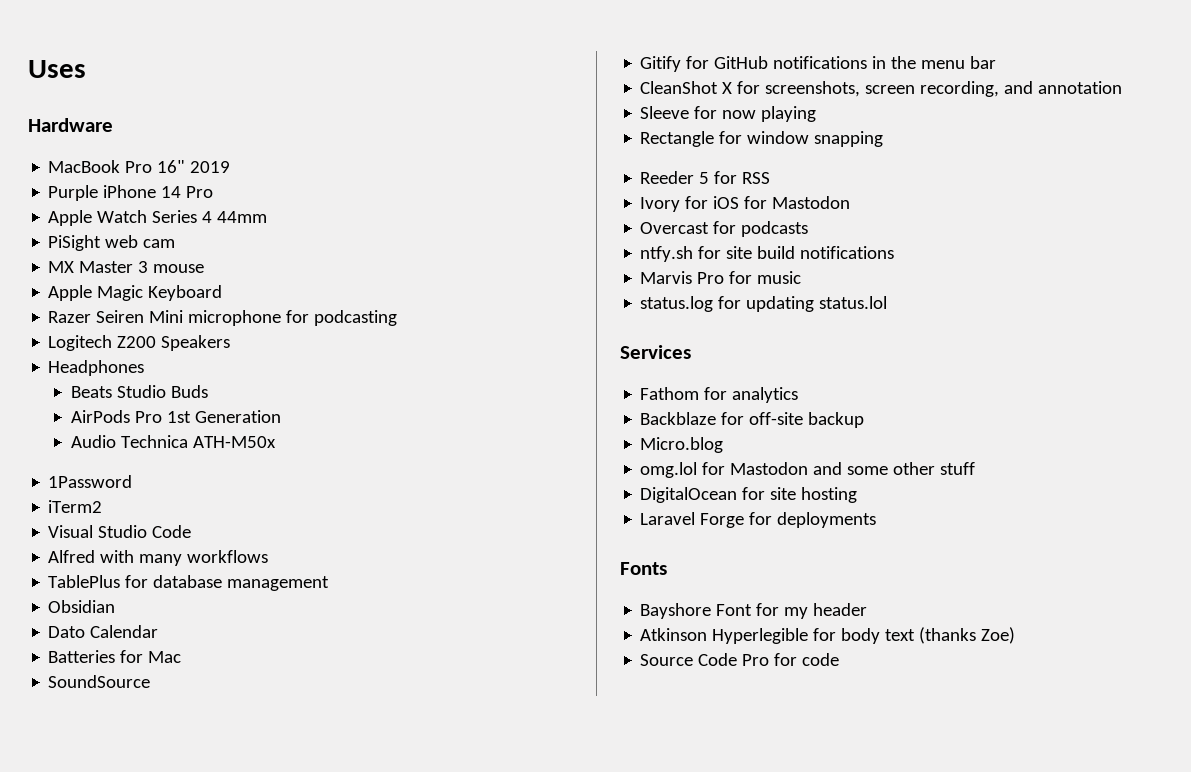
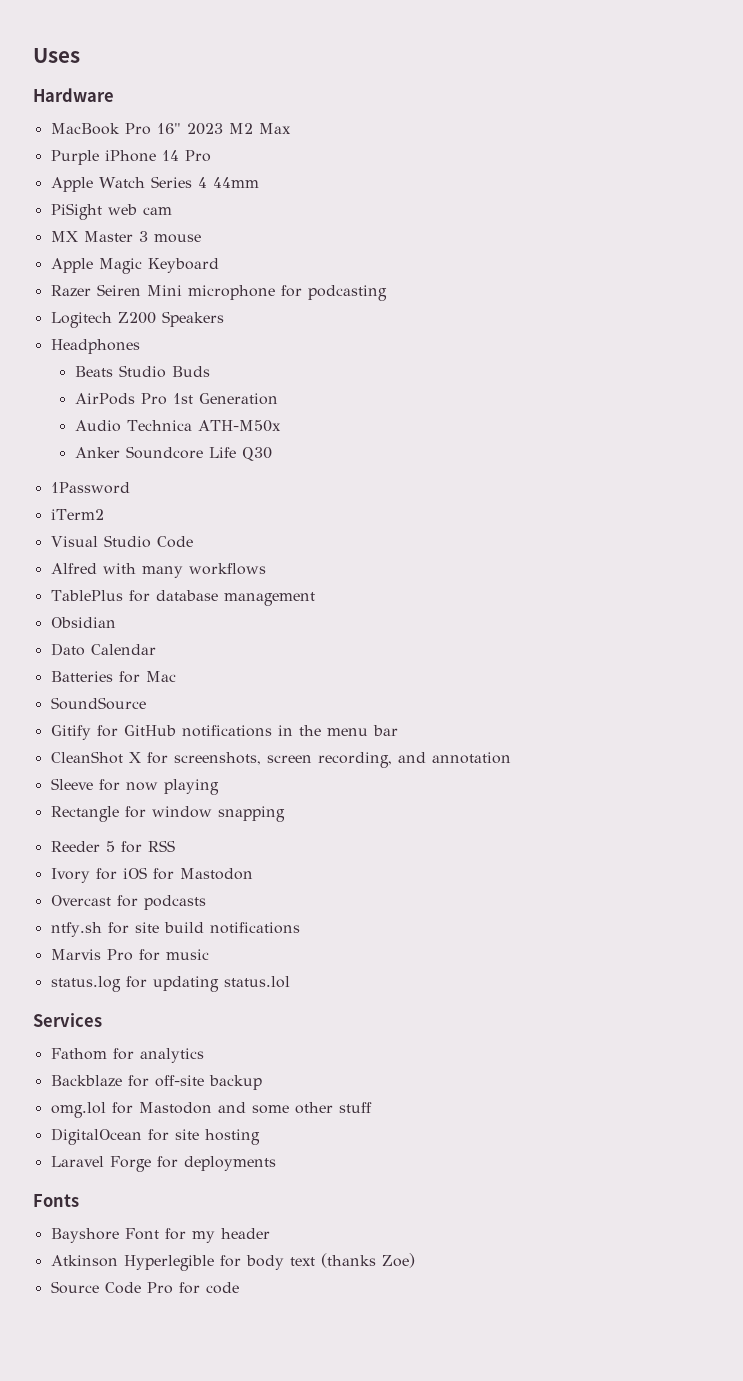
- MacBook Pro 16" 2019
+ MacBook Pro 16" 2023 M2 Max
+ Anker Soundcore Life Q30
- Micro.blog

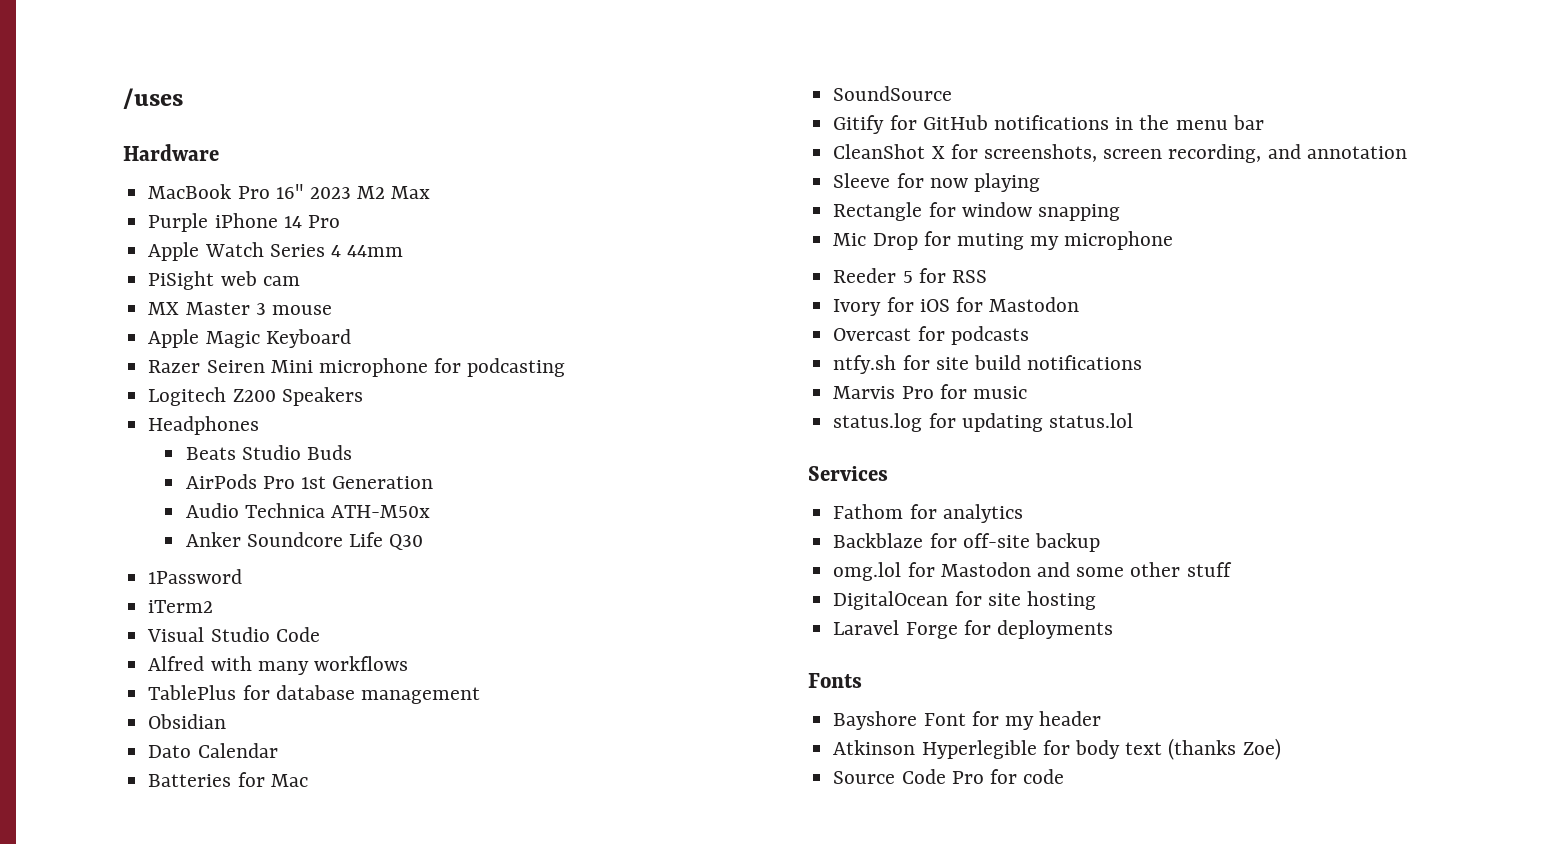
- Uses
+ /uses
+ Mic Drop for muting my microphone

